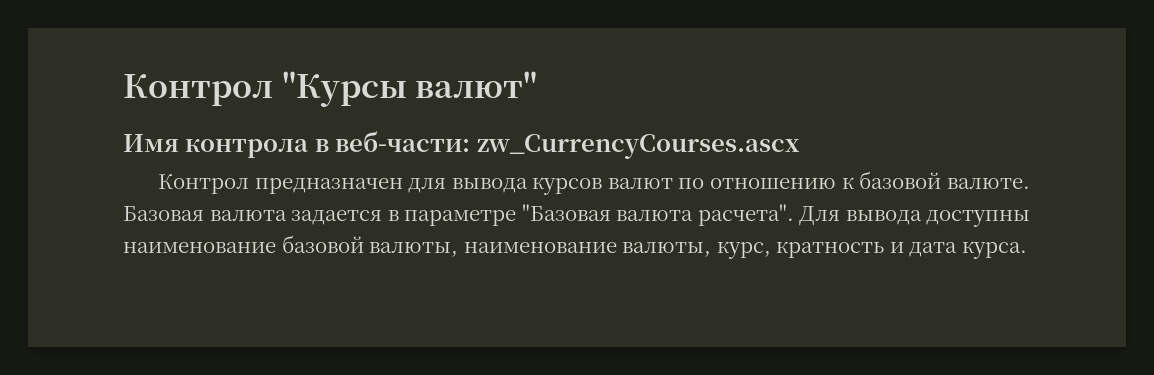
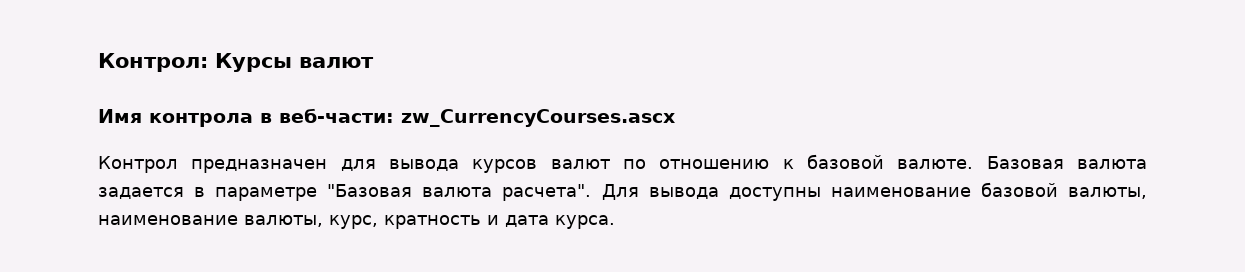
- Контрол "Курсы валют"
+ Контрол: Курсы валют

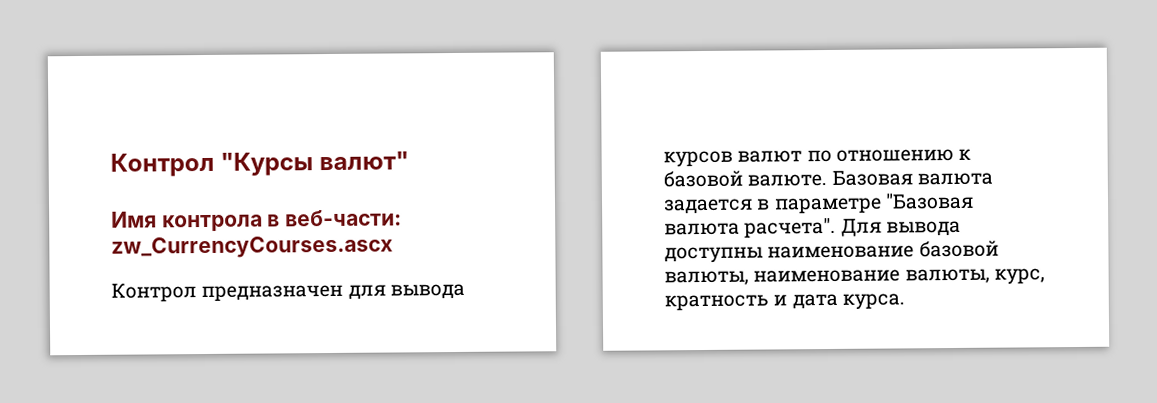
- Контрол: Курсы валют
+ Контрол "Курсы валют"

